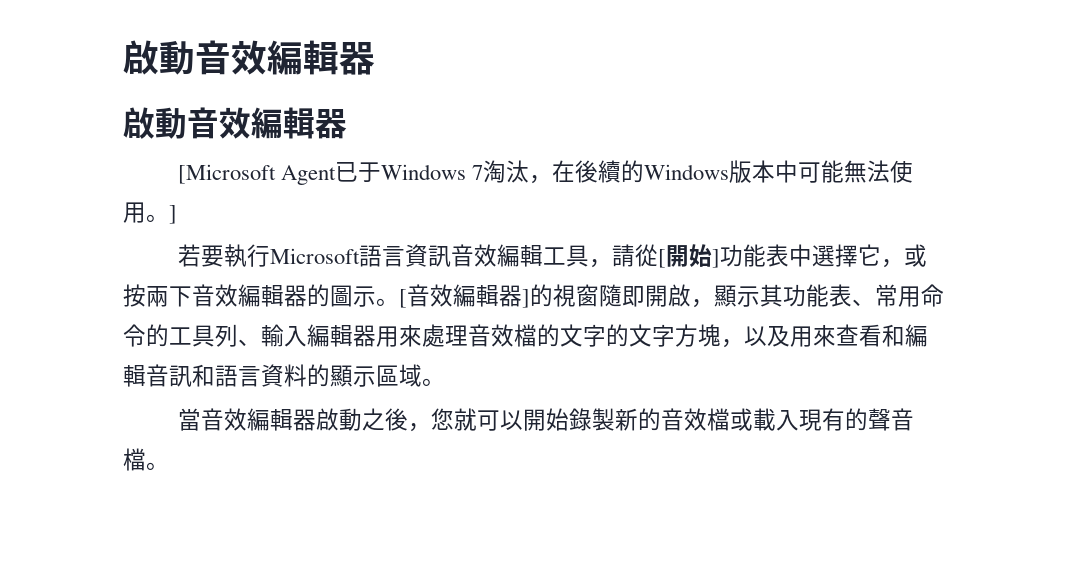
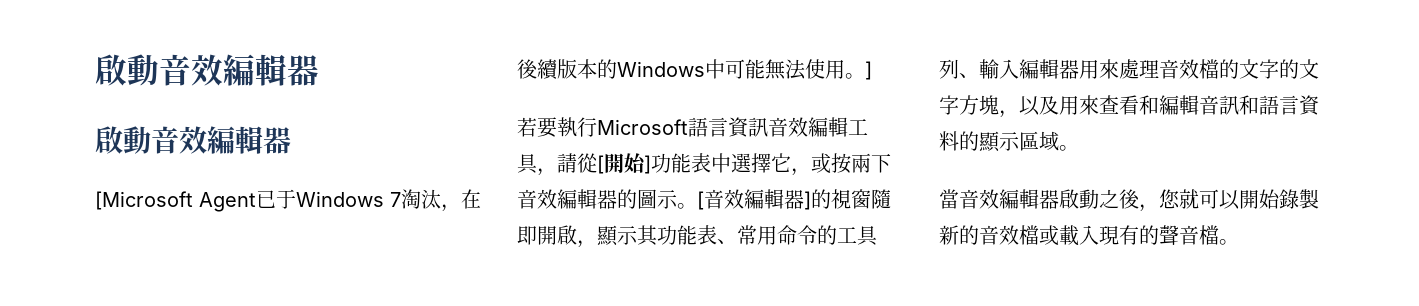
- [Microsoft Agent已于Windows 7淘汰，在後續的Windows版本中可能無法使用。]
+ [Microsoft Agent已于Windows 7淘汰，在後續版本的Windows中可能無法使用。]

